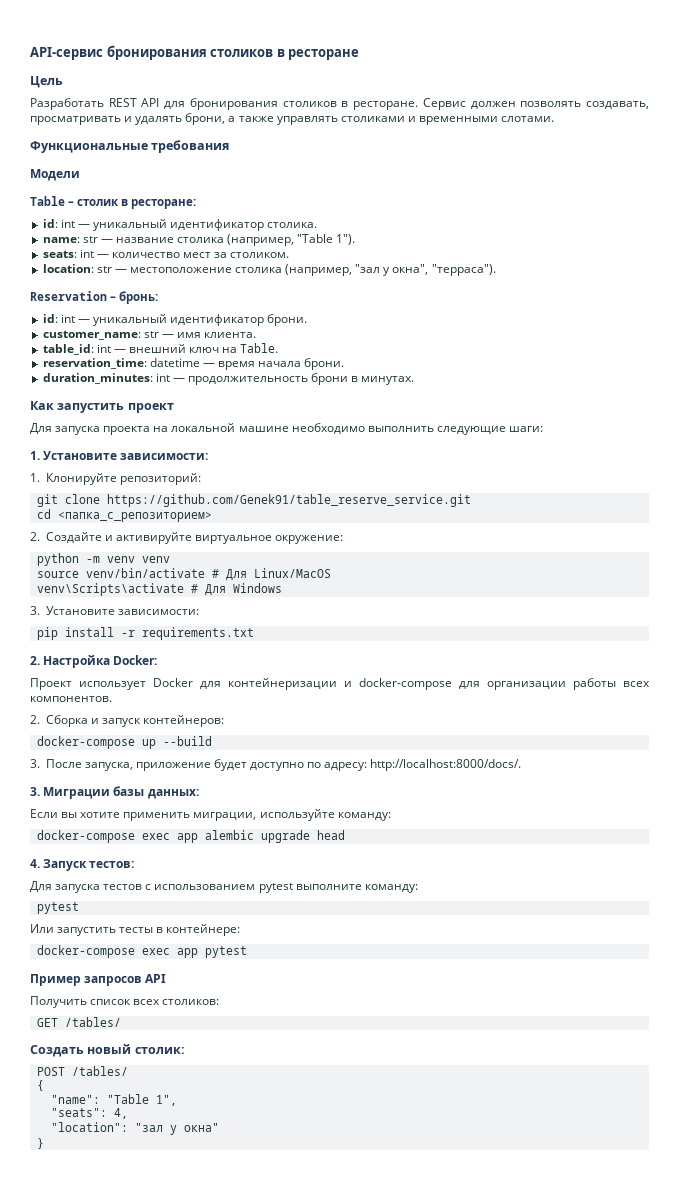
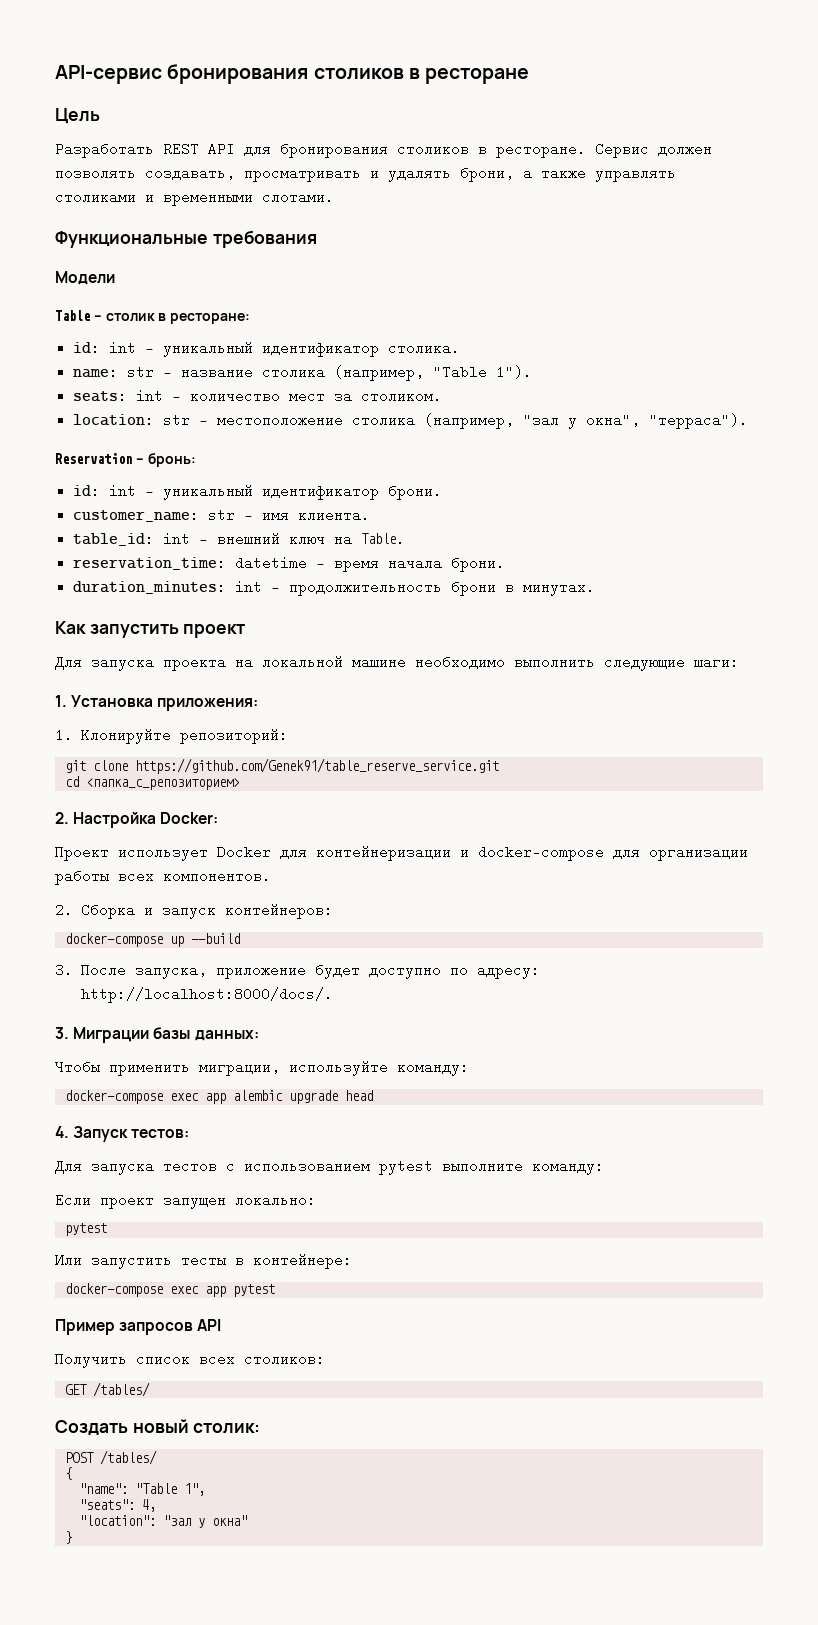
- 1. Установите зависимости:
+ 1. Установка приложения:
- 2. Создайте и активируйте виртуальное окружение:
- python -m venv venv
- source venv/bin/activate # Для Linux/MacOS
- venv\Scripts\activate # Для Windows
- 3. Установите зависимости:
- pip install -r requirements.txt
- Если вы хотите применить миграции, используйте команду:
+ Чтобы применить миграции, используйте команду:
+ Если проект запущен локально:

